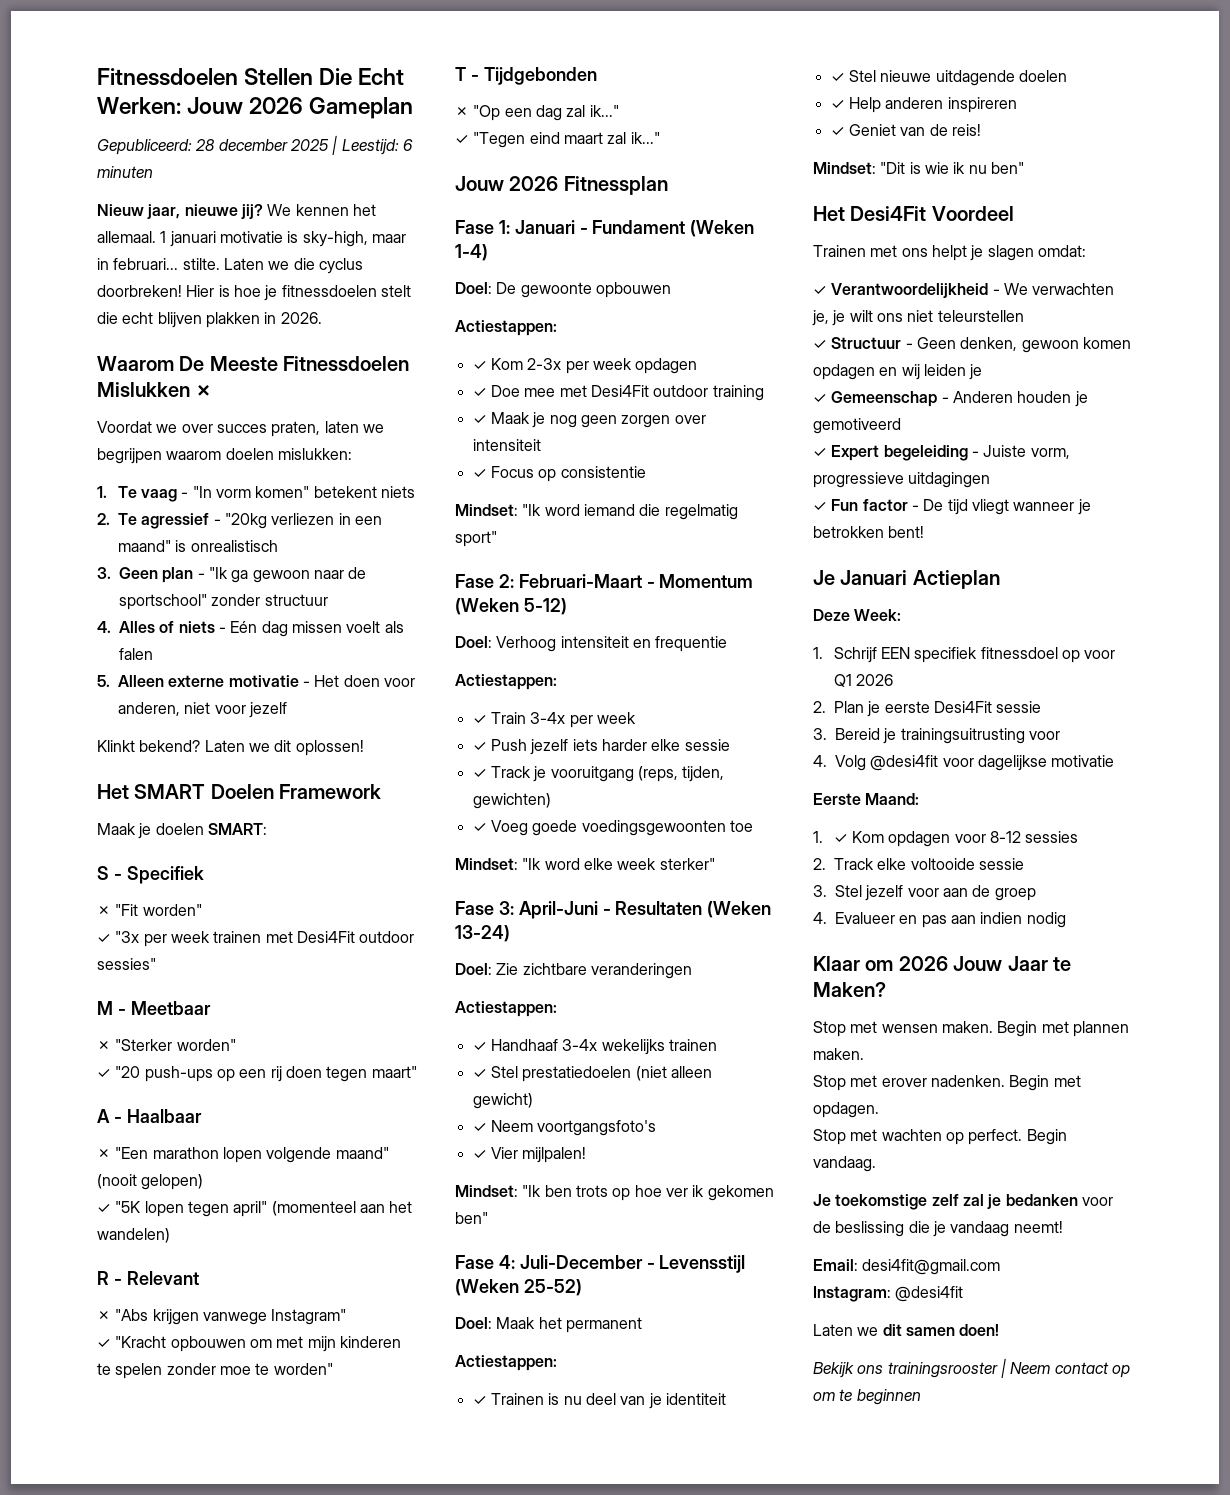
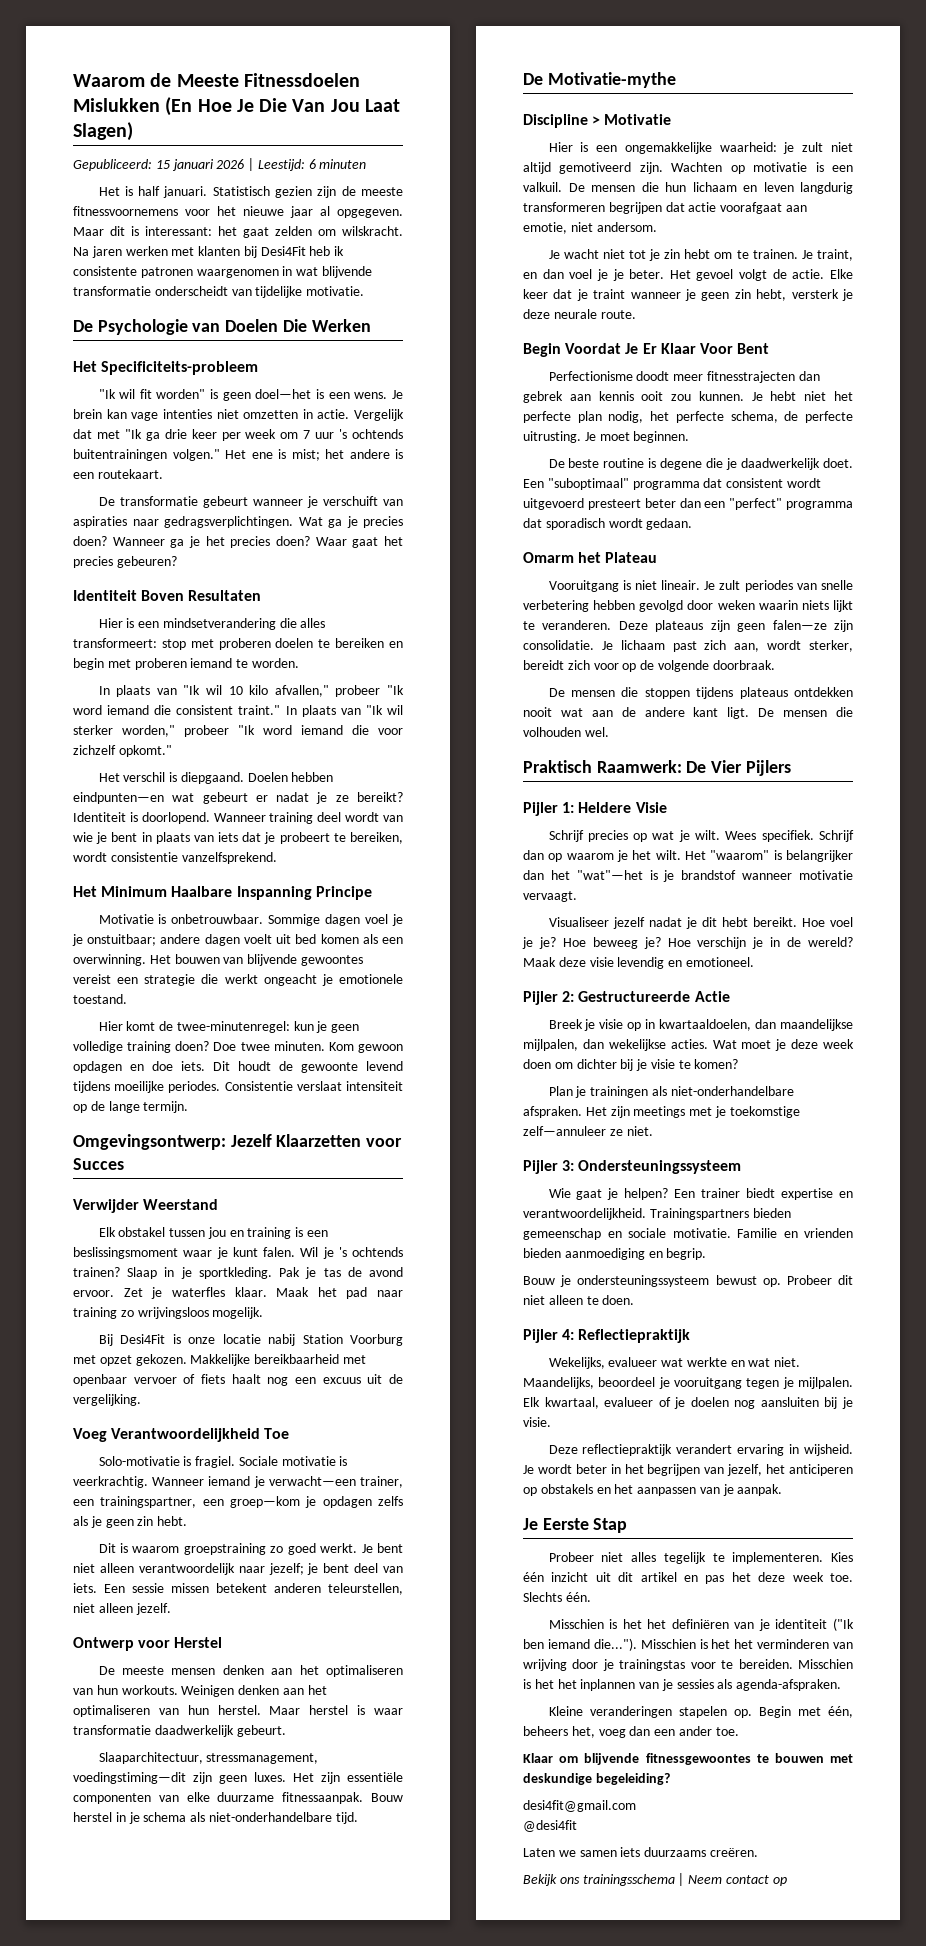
- Fitnessdoelen Stellen Die Echt Werken: Jouw 2026 Gameplan
- Gepubliceerd: 28 december 2025 | Leestijd: 6 minuten
- Nieuw jaar, nieuwe jij? We kennen het allemaal. 1 januari motivatie is sky-high, maar in februari... stilte. Laten we die cyclus doorbreken! Hier is hoe je fitnessdoelen stelt die echt blijven plakken in 2026.
- Waarom De Meeste Fitnessdoelen Mislukken ✗
- Voordat we over succes praten, laten we begrijpen waarom doelen mislukken:
- 1. Te vaag - "In vorm komen" betekent niets
- 2. Te agressief - "20kg verliezen in een maand" is onrealistisch
- 3. Geen plan - "Ik ga gewoon naar de sportschool" zonder structuur
- 4. Alles of niets - Eén dag missen voelt als falen
- 5. Alleen externe motivatie - Het doen voor anderen, niet voor jezelf
- Klinkt bekend? Laten we dit oplossen!
- Het SMART Doelen Framework
- Maak je doelen SMART:
- S - Specifiek
- ✗ "Fit worden"
- ✓ "3x per week trainen met Desi4Fit outdoor sessies"
- M - Meetbaar
- ✗ "Sterker worden"
- ✓ "20 push-ups op een rij doen tegen maart"
- A - Haalbaar
- ✗ "Een marathon lopen volgende maand" (nooit gelopen)
- ✓ "5K lopen tegen april" (momenteel aan het wandelen)
- R - Relevant
- ✗ "Abs krijgen vanwege Instagram"
- ✓ "Kracht opbouwen om met mijn kinderen te spelen zonder moe te worden"
- T - Tijdgebonden
- ✗ "Op een dag zal ik..."
- ✓ "Tegen eind maart zal ik..."
- Jouw 2026 Fitnessplan
- Fase 1: Januari - Fundament (Weken 1-4)
- Doel: De gewoonte opbouwen
- Actiestappen:
- ✓ Kom 2-3x per week opdagen
- ✓ Doe mee met Desi4Fit outdoor training
- ✓ Maak je nog geen zorgen over intensiteit
- ✓ Focus op consistentie
- Mindset: "Ik word iemand die regelmatig sport"
- Fase 2: Februari-Maart - Momentum (Weken 5-12)
- Doel: Verhoog intensiteit en frequentie
- Actiestappen:
- ✓ Train 3-4x per week
- ✓ Push jezelf iets harder elke sessie
- ✓ Track je vooruitgang (reps, tijden, gewichten)
- ✓ Voeg goede voedingsgewoonten toe
- Mindset: "Ik word elke week sterker"
- Fase 3: April-Juni - Resultaten (Weken 13-24)
- Doel: Zie zichtbare veranderingen
- Actiestappen:
- ✓ Handhaaf 3-4x wekelijks trainen
- ✓ Stel prestatiedoelen (niet alleen gewicht)
- ✓ Neem voortgangsfoto's
- ✓ Vier mijlpalen!
- Mindset: "Ik ben trots op hoe ver ik gekomen ben"
- Fase 4: Juli-December - Levensstijl (Weken 25-52)
- Doel: Maak het permanent
- Actiestappen:
- ✓ Trainen is nu deel van je identiteit
- ✓ Stel nieuwe uitdagende doelen
- ✓ Help anderen inspireren
- ✓ Geniet van de reis!
- Mindset: "Dit is wie ik nu ben"
- Het Desi4Fit Voordeel
- Trainen met ons helpt je slagen omdat:
- ✓ Verantwoordelijkheid - We verwachten je, je wilt ons niet teleurstellen
- ✓ Structuur - Geen denken, gewoon komen opdagen en wij leiden je
- ✓ Gemeenschap - Anderen houden je gemotiveerd
- ✓ Expert begeleiding - Juiste vorm, progressieve uitdagingen
- ✓ Fun factor - De tijd vliegt wanneer je betrokken bent!
- Je Januari Actieplan
- Deze Week:
- 1. Schrijf EEN specifiek fitnessdoel op voor Q1 2026
- 2. Plan je eerste Desi4Fit sessie
- 3. Bereid je trainingsuitrusting voor
- 4. Volg @desi4fit voor dagelijkse motivatie
- Eerste Maand:
- 1. ✓ Kom opdagen voor 8-12 sessies
- 2. Track elke voltooide sessie
- 3. Stel jezelf voor aan de groep
- 4. Evalueer en pas aan indien nodig
- Klaar om 2026 Jouw Jaar te Maken?
- Stop met wensen maken. Begin met plannen maken.
- Stop met erover nadenken. Begin met opdagen.
- Stop met wachten op perfect. Begin vandaag.
- Je toekomstige zelf zal je bedanken voor de beslissing die je vandaag neemt!
- Email: desi4fit@gmail.com
+ Waarom de Meeste Fitnessdoelen Mislukken (En Hoe Je Die Van Jou Laat Slagen)
+ Gepubliceerd: 15 januari 2026 | Leestijd: 6 minuten
+ Het is half januari. Statistisch gezien zijn de meeste fitnessvoornemens voor het nieuwe jaar al opgegeven. Maar dit is interessant: het gaat zelden om wilskracht. Na jaren werken met klanten bij Desi4Fit heb ik consistente patronen waargenomen in wat blijvende transformatie onderscheidt van tijdelijke motivatie.
+ De Psychologie van Doelen Die Werken
+ Het Specificiteits-probleem
+ "Ik wil fit worden" is geen doel—het is een wens. Je brein kan vage intenties niet omzetten in actie. Vergelijk dat met "Ik ga drie keer per week om 7 uur 's ochtends buitentrainingen volgen." Het ene is mist; het andere is een routekaart.
+ De transformatie gebeurt wanneer je verschuift van aspiraties naar gedragsverplichtingen. Wat ga je precies doen? Wanneer ga je het precies doen? Waar gaat het precies gebeuren?
+ Identiteit Boven Resultaten
+ Hier is een mindsetverandering die alles transformeert: stop met proberen doelen te bereiken en begin met proberen iemand te worden.
+ In plaats van "Ik wil 10 kilo afvallen," probeer "Ik word iemand die consistent traint." In plaats van "Ik wil sterker worden," probeer "Ik word iemand die voor zichzelf opkomt."
+ Het verschil is diepgaand. Doelen hebben eindpunten—en wat gebeurt er nadat je ze bereikt? Identiteit is doorlopend. Wanneer training deel wordt van wie je bent in plaats van iets dat je probeert te bereiken, wordt consistentie vanzelfsprekend.
+ Het Minimum Haalbare Inspanning Principe
+ Motivatie is onbetrouwbaar. Sommige dagen voel je je onstuitbaar; andere dagen voelt uit bed komen als een overwinning. Het bouwen van blijvende gewoontes vereist een strategie die werkt ongeacht je emotionele toestand.
+ Hier komt de twee-minutenregel: kun je geen volledige training doen? Doe twee minuten. Kom gewoon opdagen en doe iets. Dit houdt de gewoonte levend tijdens moeilijke periodes. Consistentie verslaat intensiteit op de lange termijn.
+ Omgevingsontwerp: Jezelf Klaarzetten voor Succes
+ Verwijder Weerstand
+ Elk obstakel tussen jou en training is een beslissingsmoment waar je kunt falen. Wil je 's ochtends trainen? Slaap in je sportkleding. Pak je tas de avond ervoor. Zet je waterfles klaar. Maak het pad naar training zo wrijvingsloos mogelijk.
+ Bij Desi4Fit is onze locatie nabij Station Voorburg met opzet gekozen. Makkelijke bereikbaarheid met openbaar vervoer of fiets haalt nog een excuus uit de vergelijking.
+ Voeg Verantwoordelijkheid Toe
+ Solo-motivatie is fragiel. Sociale motivatie is veerkrachtig. Wanneer iemand je verwacht—een trainer, een trainingspartner, een groep—kom je opdagen zelfs als je geen zin hebt.
+ Dit is waarom groepstraining zo goed werkt. Je bent niet alleen verantwoordelijk naar jezelf; je bent deel van iets. Een sessie missen betekent anderen teleurstellen, niet alleen jezelf.
+ Ontwerp voor Herstel
+ De meeste mensen denken aan het optimaliseren van hun workouts. Weinigen denken aan het optimaliseren van hun herstel. Maar herstel is waar transformatie daadwerkelijk gebeurt.
+ Slaaparchitectuur, stressmanagement, voedingstiming—dit zijn geen luxes. Het zijn essentiële componenten van elke duurzame fitnessaanpak. Bouw herstel in je schema als niet-onderhandelbare tijd.
+ De Motivatie-mythe
+ Discipline > Motivatie
+ Hier is een ongemakkelijke waarheid: je zult niet altijd gemotiveerd zijn. Wachten op motivatie is een valkuil. De mensen die hun lichaam en leven langdurig transformeren begrijpen dat actie voorafgaat aan emotie, niet andersom.
+ Je wacht niet tot je zin hebt om te trainen. Je traint, en dan voel je je beter. Het gevoel volgt de actie. Elke keer dat je traint wanneer je geen zin hebt, versterk je deze neurale route.
+ Begin Voordat Je Er Klaar Voor Bent
+ Perfectionisme doodt meer fitnesstrajecten dan gebrek aan kennis ooit zou kunnen. Je hebt niet het perfecte plan nodig, het perfecte schema, de perfecte uitrusting. Je moet beginnen.
+ De beste routine is degene die je daadwerkelijk doet. Een "suboptimaal" programma dat consistent wordt uitgevoerd presteert beter dan een "perfect" programma dat sporadisch wordt gedaan.
+ Omarm het Plateau
+ Vooruitgang is niet lineair. Je zult periodes van snelle verbetering hebben gevolgd door weken waarin niets lijkt te veranderen. Deze plateaus zijn geen falen—ze zijn consolidatie. Je lichaam past zich aan, wordt sterker, bereidt zich voor op de volgende doorbraak.
+ De mensen die stoppen tijdens plateaus ontdekken nooit wat aan de andere kant ligt. De mensen die volhouden wel.
+ Praktisch Raamwerk: De Vier Pijlers
+ Pijler 1: Heldere Visie
+ Schrijf precies op wat je wilt. Wees specifiek. Schrijf dan op waarom je het wilt. Het "waarom" is belangrijker dan het "wat"—het is je brandstof wanneer motivatie vervaagt.
+ Visualiseer jezelf nadat je dit hebt bereikt. Hoe voel je je? Hoe beweeg je? Hoe verschijn je in de wereld? Maak deze visie levendig en emotioneel.
+ Pijler 2: Gestructureerde Actie
+ Breek je visie op in kwartaaldoelen, dan maandelijkse mijlpalen, dan wekelijkse acties. Wat moet je deze week doen om dichter bij je visie te komen?
+ Plan je trainingen als niet-onderhandelbare afspraken. Het zijn meetings met je toekomstige zelf—annuleer ze niet.
+ Pijler 3: Ondersteuningssysteem
+ Wie gaat je helpen? Een trainer biedt expertise en verantwoordelijkheid. Trainingspartners bieden gemeenschap en sociale motivatie. Familie en vrienden bieden aanmoediging en begrip.
+ Bouw je ondersteuningssysteem bewust op. Probeer dit niet alleen te doen.
+ Pijler 4: Reflectiepraktijk
+ Wekelijks, evalueer wat werkte en wat niet. Maandelijks, beoordeel je vooruitgang tegen je mijlpalen. Elk kwartaal, evalueer of je doelen nog aansluiten bij je visie.
+ Deze reflectiepraktijk verandert ervaring in wijsheid. Je wordt beter in het begrijpen van jezelf, het anticiperen op obstakels en het aanpassen van je aanpak.
+ Je Eerste Stap
+ Probeer niet alles tegelijk te implementeren. Kies één inzicht uit dit artikel en pas het deze week toe. Slechts één.
+ Misschien is het het definiëren van je identiteit ("Ik ben iemand die..."). Misschien is het het verminderen van wrijving door je trainingstas voor te bereiden. Misschien is het het inplannen van je sessies als agenda-afspraken.
+ Kleine veranderingen stapelen op. Begin met één, beheers het, voeg dan een ander toe.
+ Klaar om blijvende fitnessgewoontes te bouwen met deskundige begeleiding?
+ desi4fit@gmail.com
- Instagram: @desi4fit
+ @desi4fit
- Laten we dit samen doen!
+ Laten we samen iets duurzaams creëren.
- Bekijk ons trainingsrooster | Neem contact op om te beginnen
+ Bekijk ons trainingsschema | Neem contact op

